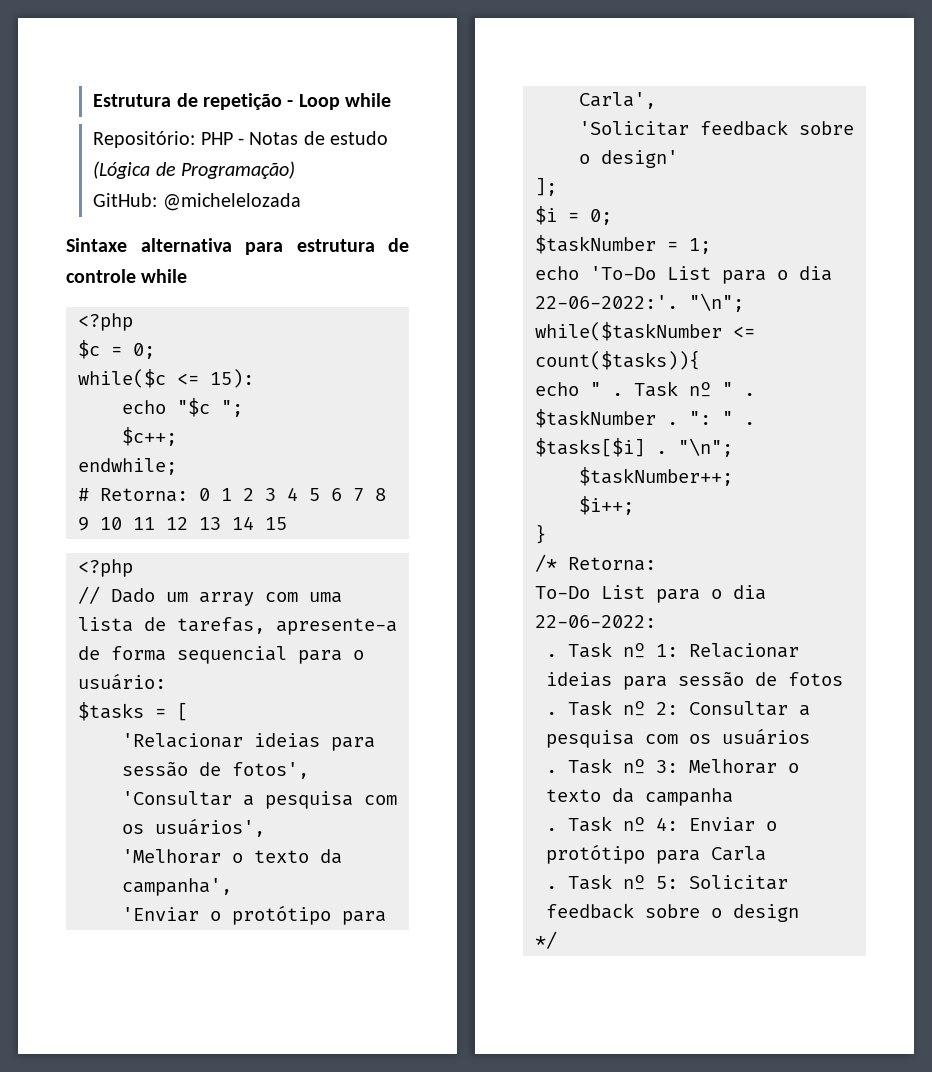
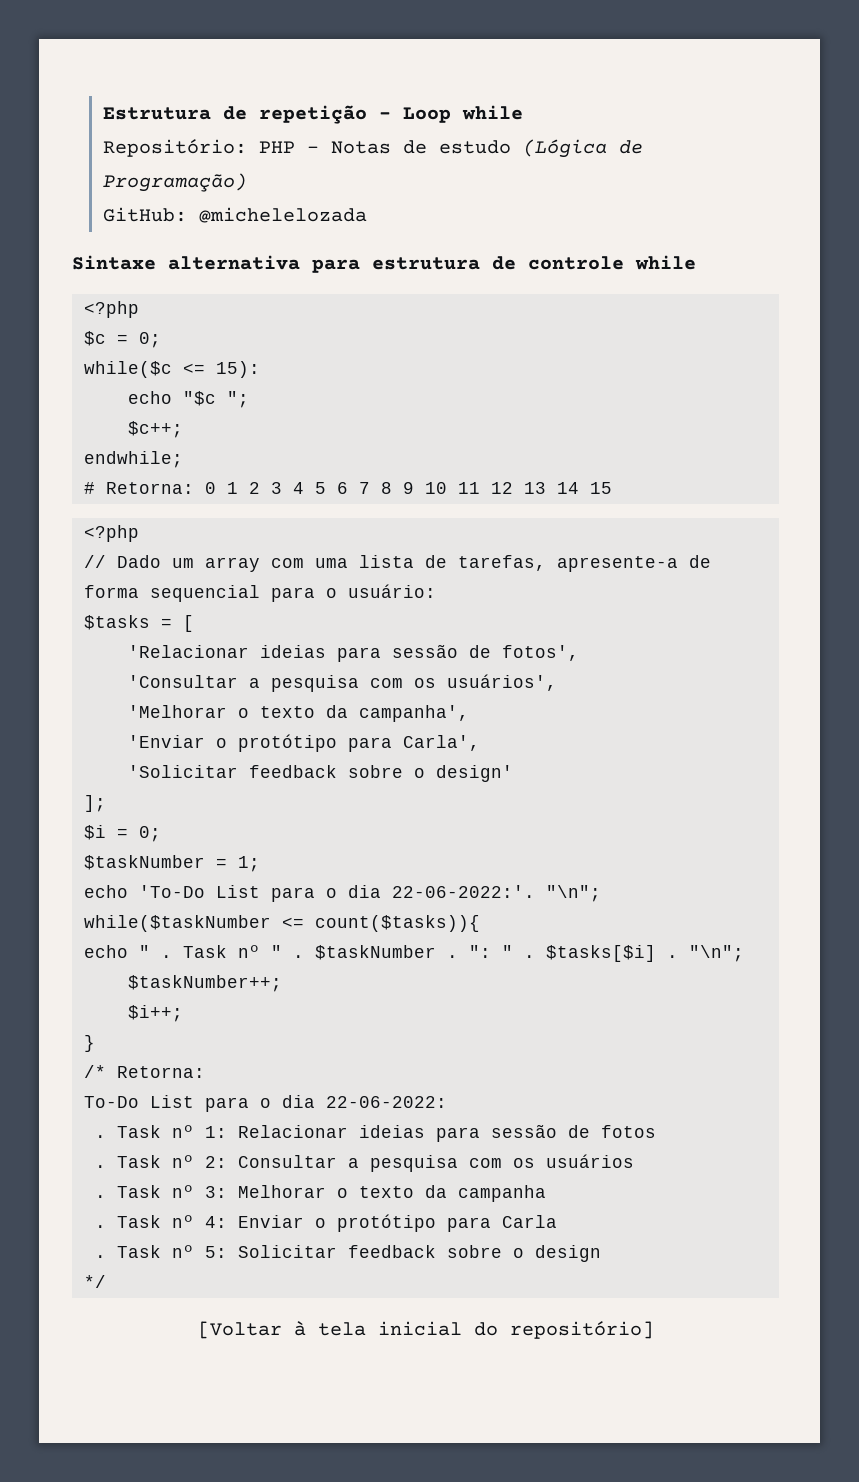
+ [Voltar à tela inicial do repositório]

